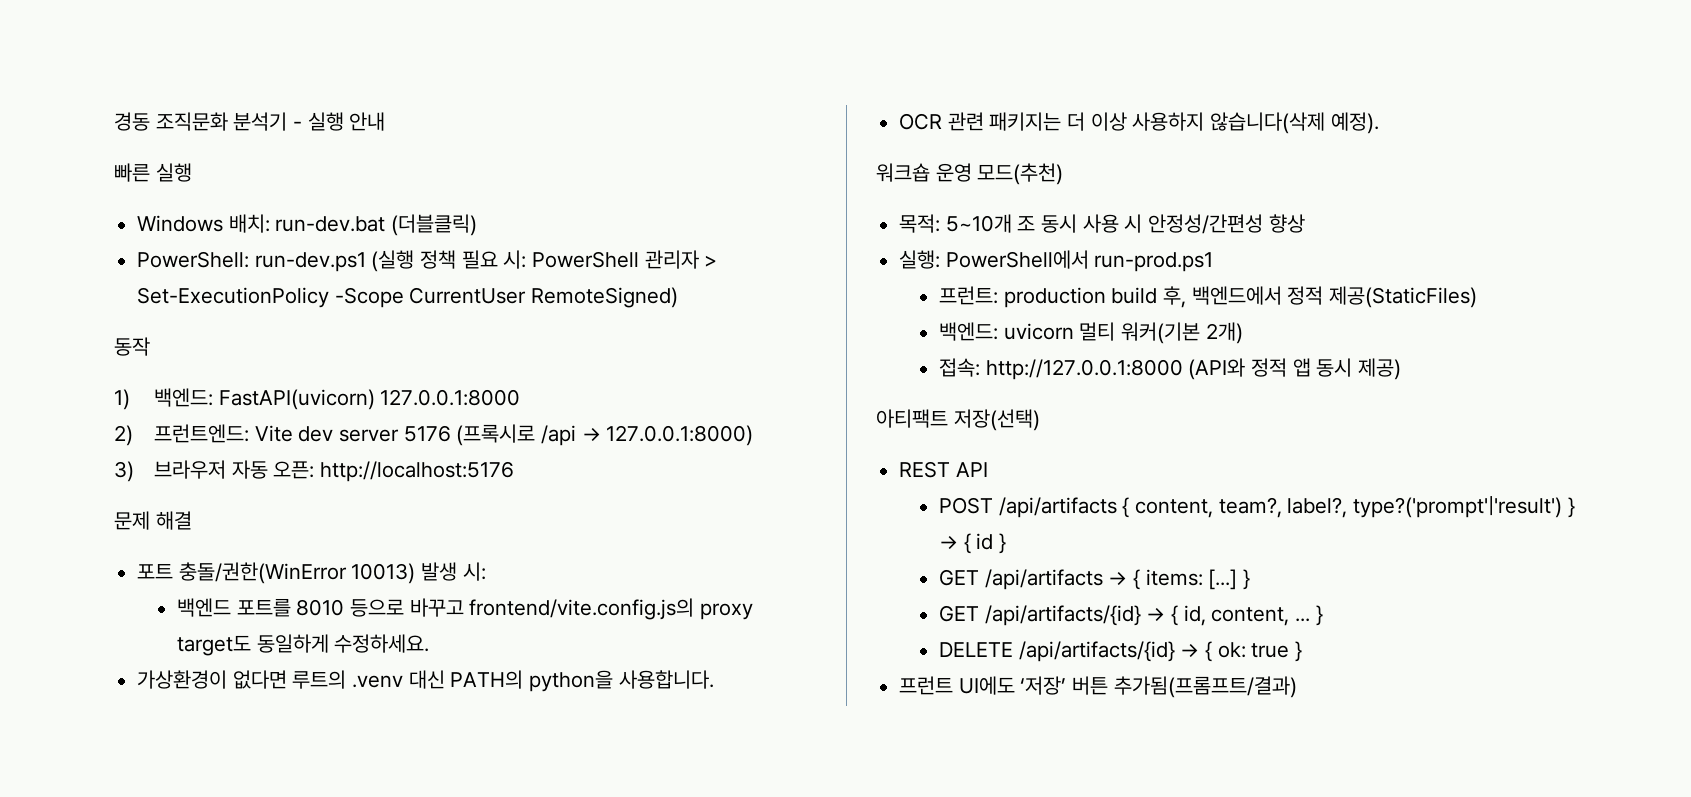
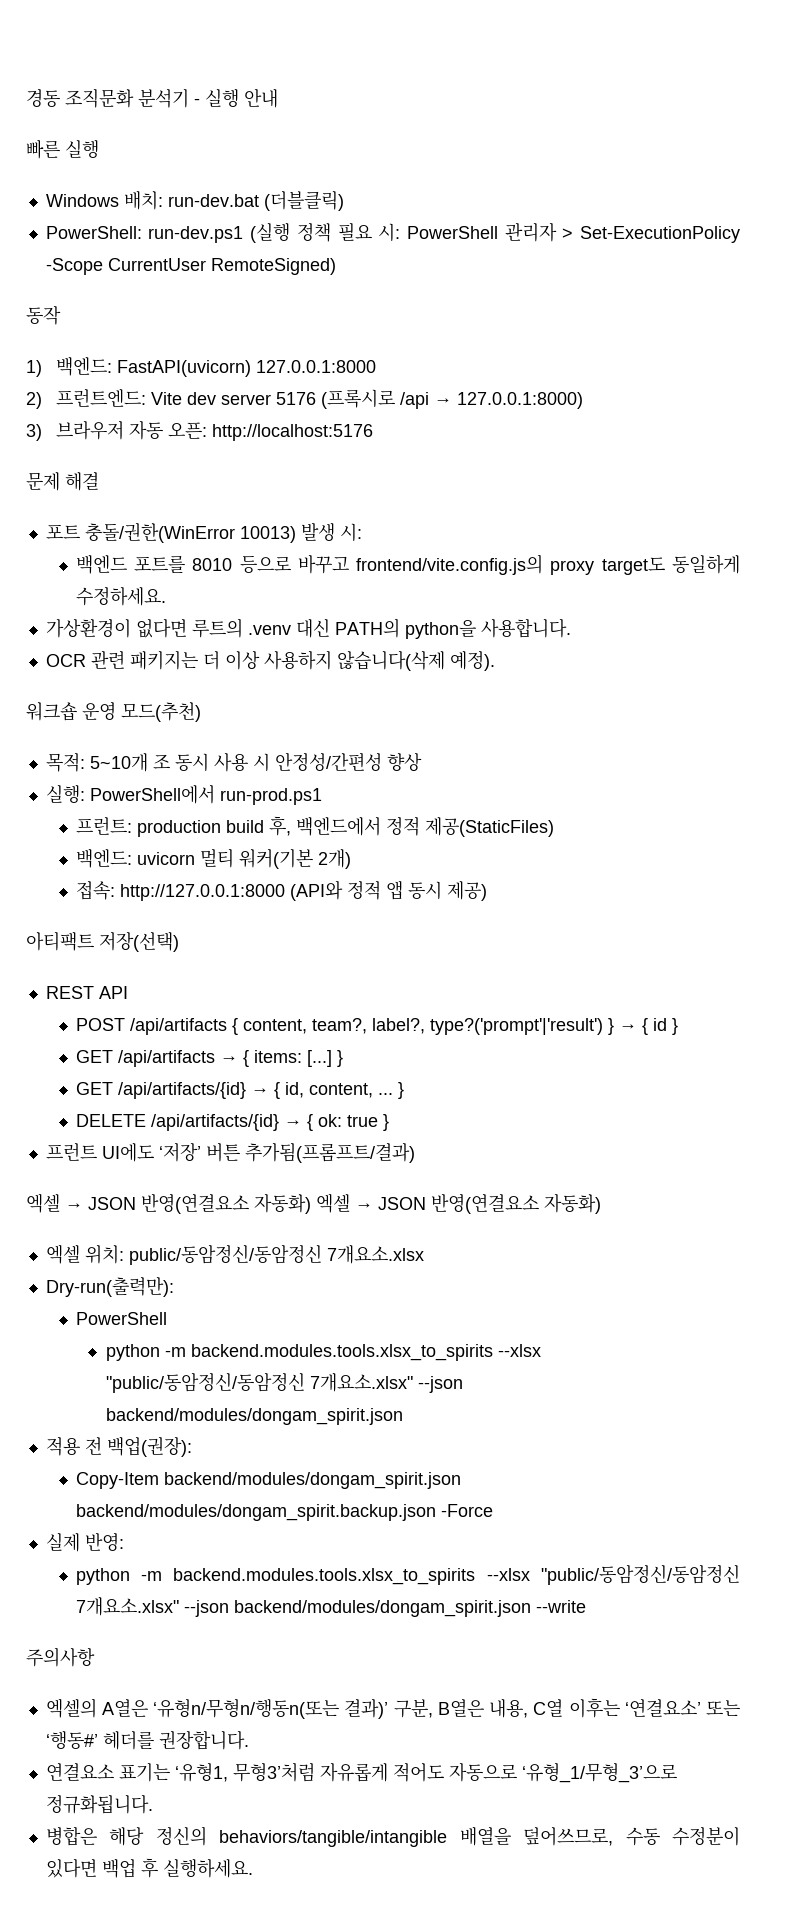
+ 엑셀 → JSON 반영(연결요소 자동화) 엑셀 → JSON 반영(연결요소 자동화)
+ 엑셀 위치: public/동암정신/동암정신 7개요소.xlsx
+ Dry-run(출력만):
+ PowerShell
+ python -m backend.modules.tools.xlsx_to_spirits --xlsx "public/동암정신/동암정신 7개요소.xlsx" --json backend/modules/dongam_spirit.json
+ 적용 전 백업(권장):
+ Copy-Item backend/modules/dongam_spirit.json backend/modules/dongam_spirit.backup.json -Force
+ 실제 반영:
+ python -m backend.modules.tools.xlsx_to_spirits --xlsx "public/동암정신/동암정신 7개요소.xlsx" --json backend/modules/dongam_spirit.json --write
+ 주의사항
+ 엑셀의 A열은 ‘유형n/무형n/행동n(또는 결과)’ 구분, B열은 내용, C열 이후는 ‘연결요소’ 또는 ‘행동#’ 헤더를 권장합니다.
+ 연결요소 표기는 ‘유형1, 무형3’처럼 자유롭게 적어도 자동으로 ‘유형_1/무형_3’으로 정규화됩니다.
+ 병합은 해당 정신의 behaviors/tangible/intangible 배열을 덮어쓰므로, 수동 수정분이 있다면 백업 후 실행하세요.

